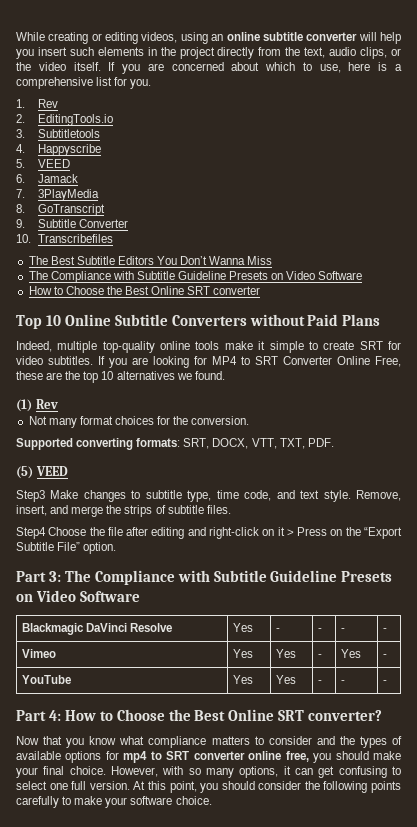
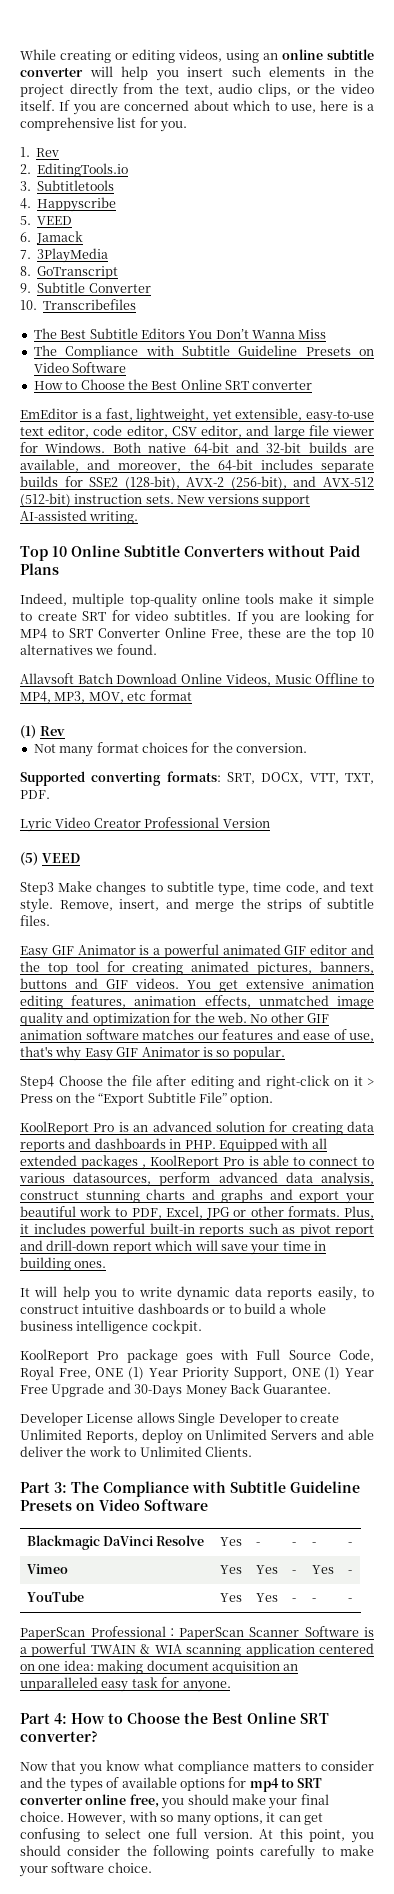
+ EmEditor is a fast, lightweight, yet extensible, easy-to-use text editor, code editor, CSV editor, and large file viewer for Windows. Both native 64-bit and 32-bit builds are available, and moreover, the 64-bit includes separate builds for SSE2 (128-bit), AVX-2 (256-bit), and AVX-512 (512-bit) instruction sets. New versions support AI-assisted writing.
+ Allavsoft Batch Download Online Videos, Music Offline to MP4, MP3, MOV, etc format
+ Lyric Video Creator Professional Version
+ Easy GIF Animator is a powerful animated GIF editor and the top tool for creating animated pictures, banners, buttons and GIF videos. You get extensive animation editing features, animation effects, unmatched image quality and optimization for the web. No other GIF animation software matches our features and ease of use, that's why Easy GIF Animator is so popular.
+ KoolReport Pro is an advanced solution for creating data reports and dashboards in PHP. Equipped with all extended packages , KoolReport Pro is able to connect to various datasources, perform advanced data analysis, construct stunning charts and graphs and export your beautiful work to PDF, Excel, JPG or other formats. Plus, it includes powerful built-in reports such as pivot report and drill-down report which will save your time in building ones.
+ It will help you to write dynamic data reports easily, to construct intuitive dashboards or to build a whole business intelligence cockpit.
+ KoolReport Pro package goes with Full Source Code, Royal Free, ONE (1) Year Priority Support, ONE (1) Year Free Upgrade and 30-Days Money Back Guarantee.
+ Developer License allows Single Developer to create Unlimited Reports, deploy on Unlimited Servers and able deliver the work to Unlimited Clients.
+ PaperScan Professional：PaperScan Scanner Software is a powerful TWAIN & WIA scanning application centered on one idea: making document acquisition an unparalleled easy task for anyone.

